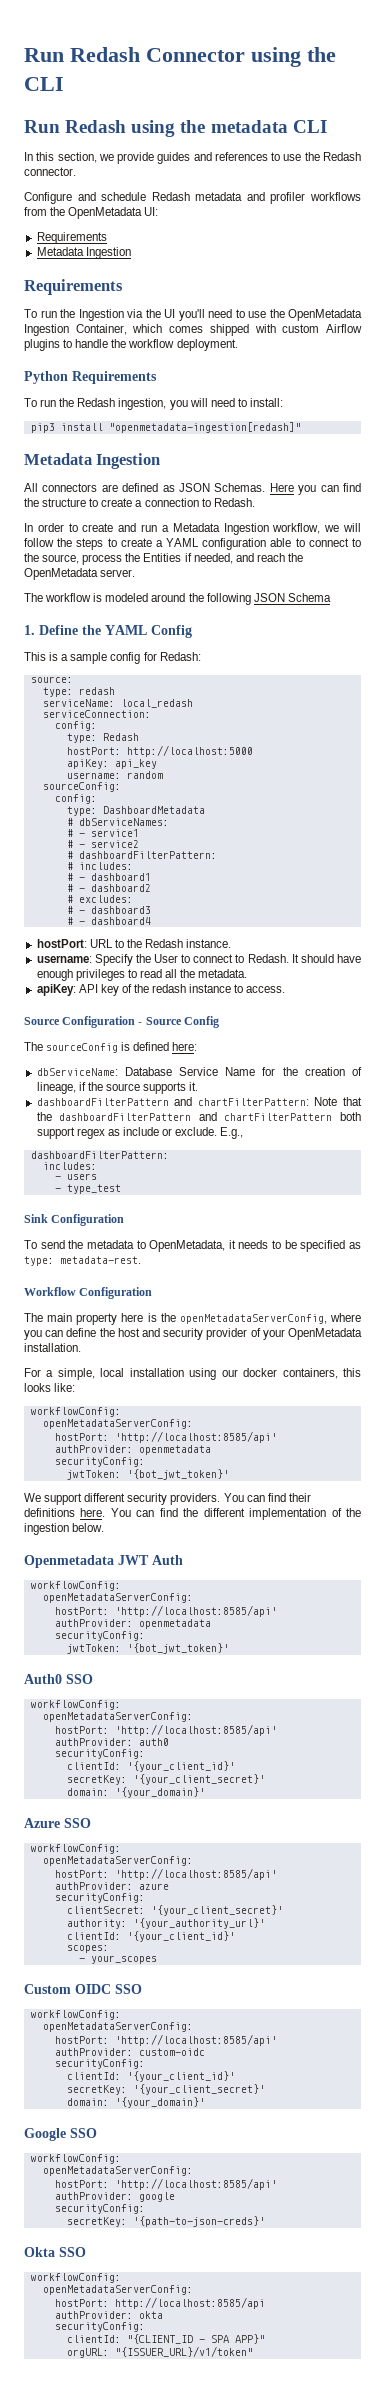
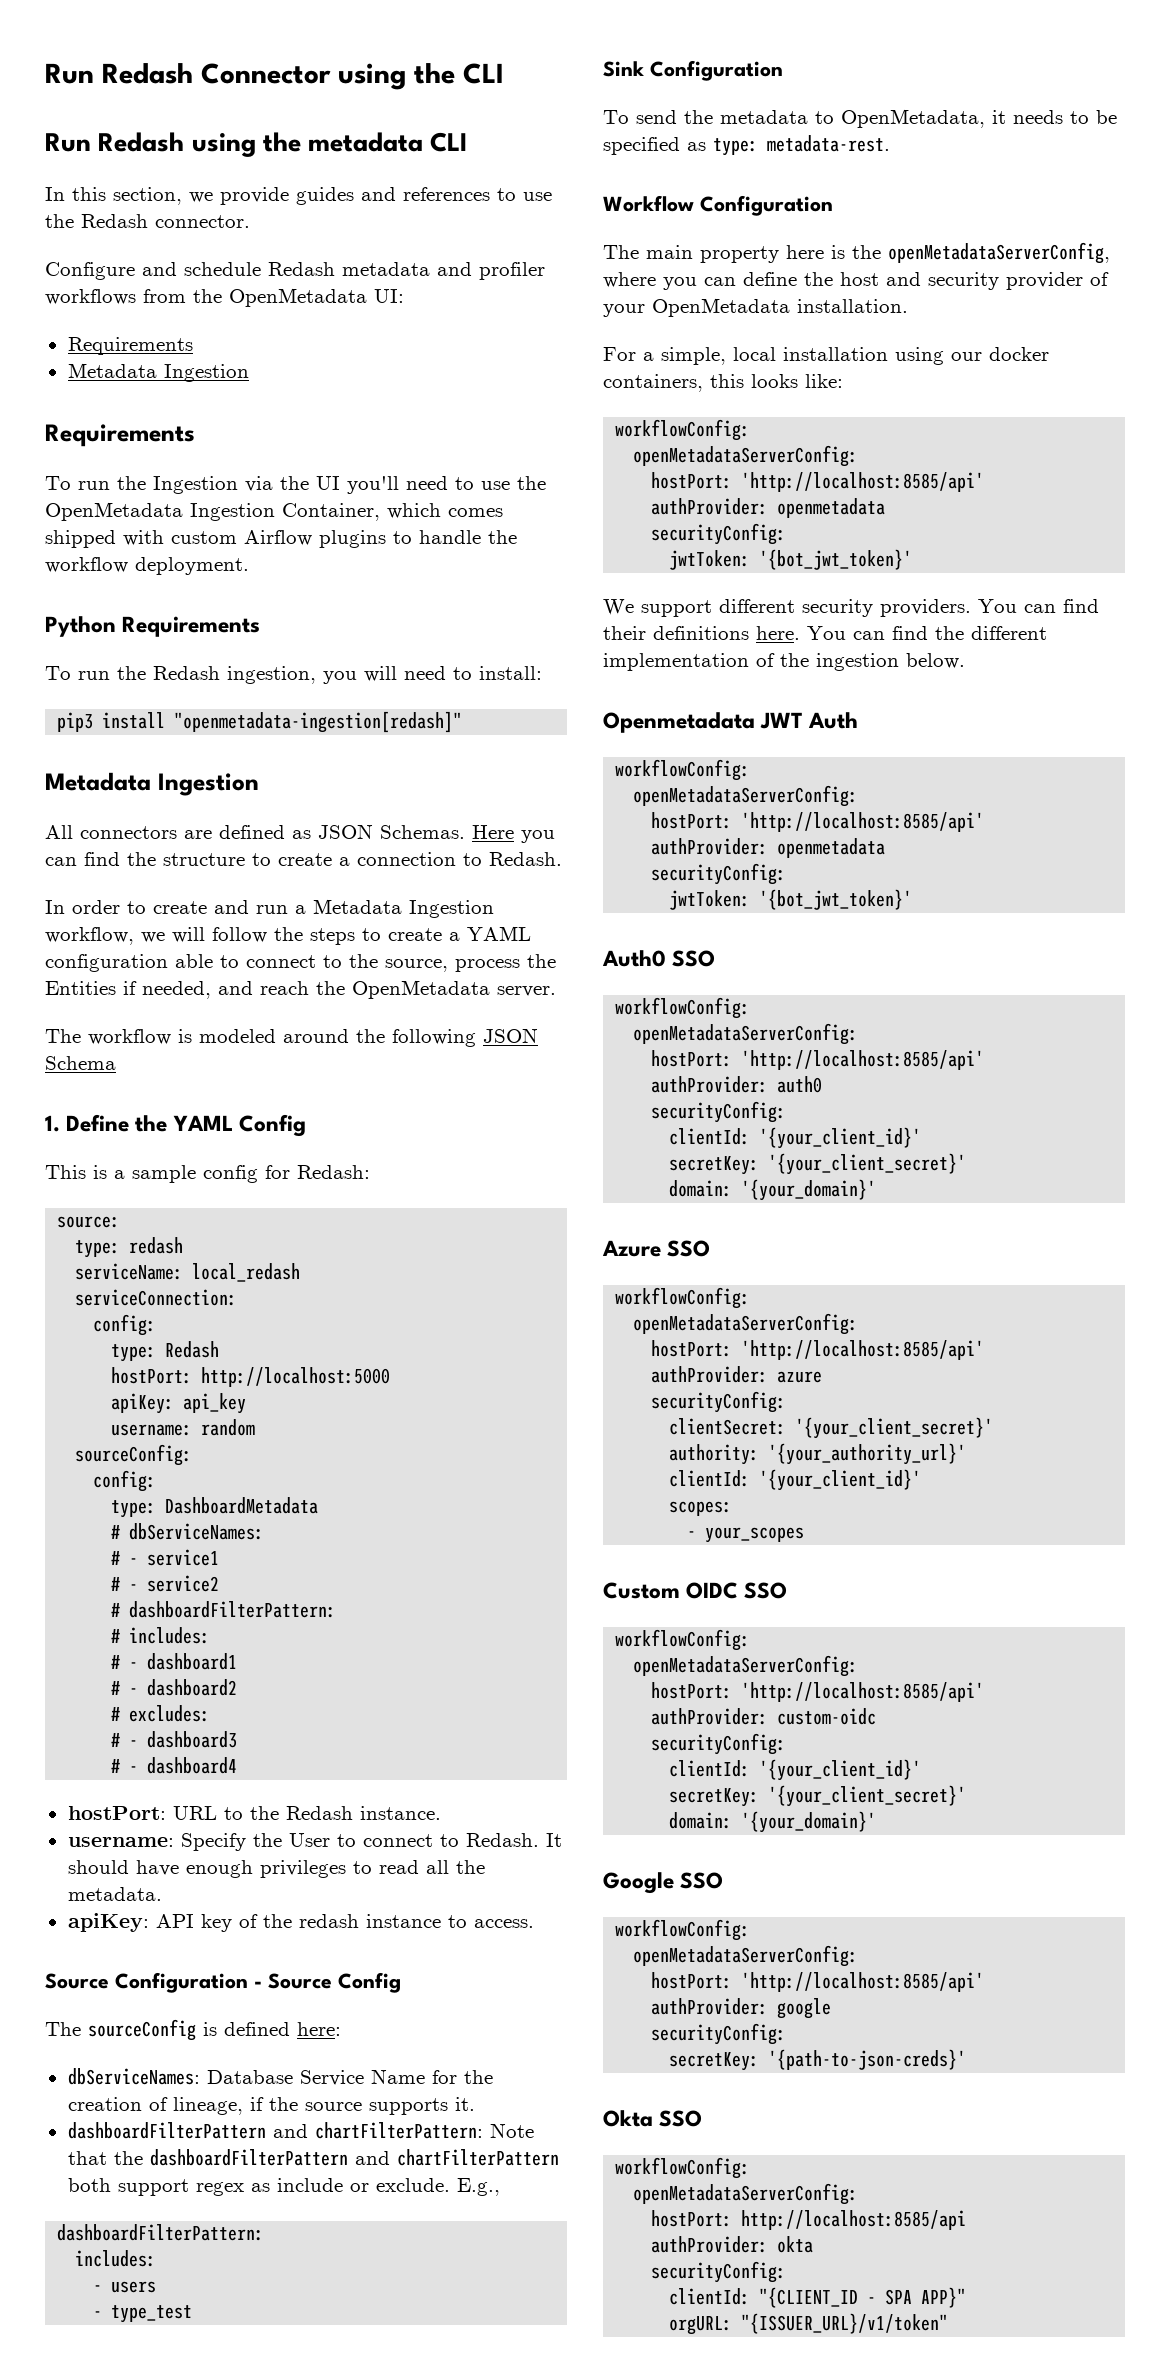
- dbServiceName: Database Service Name for the creation of lineage, if the source supports it.
+ dbServiceNames: Database Service Name for the creation of lineage, if the source supports it.

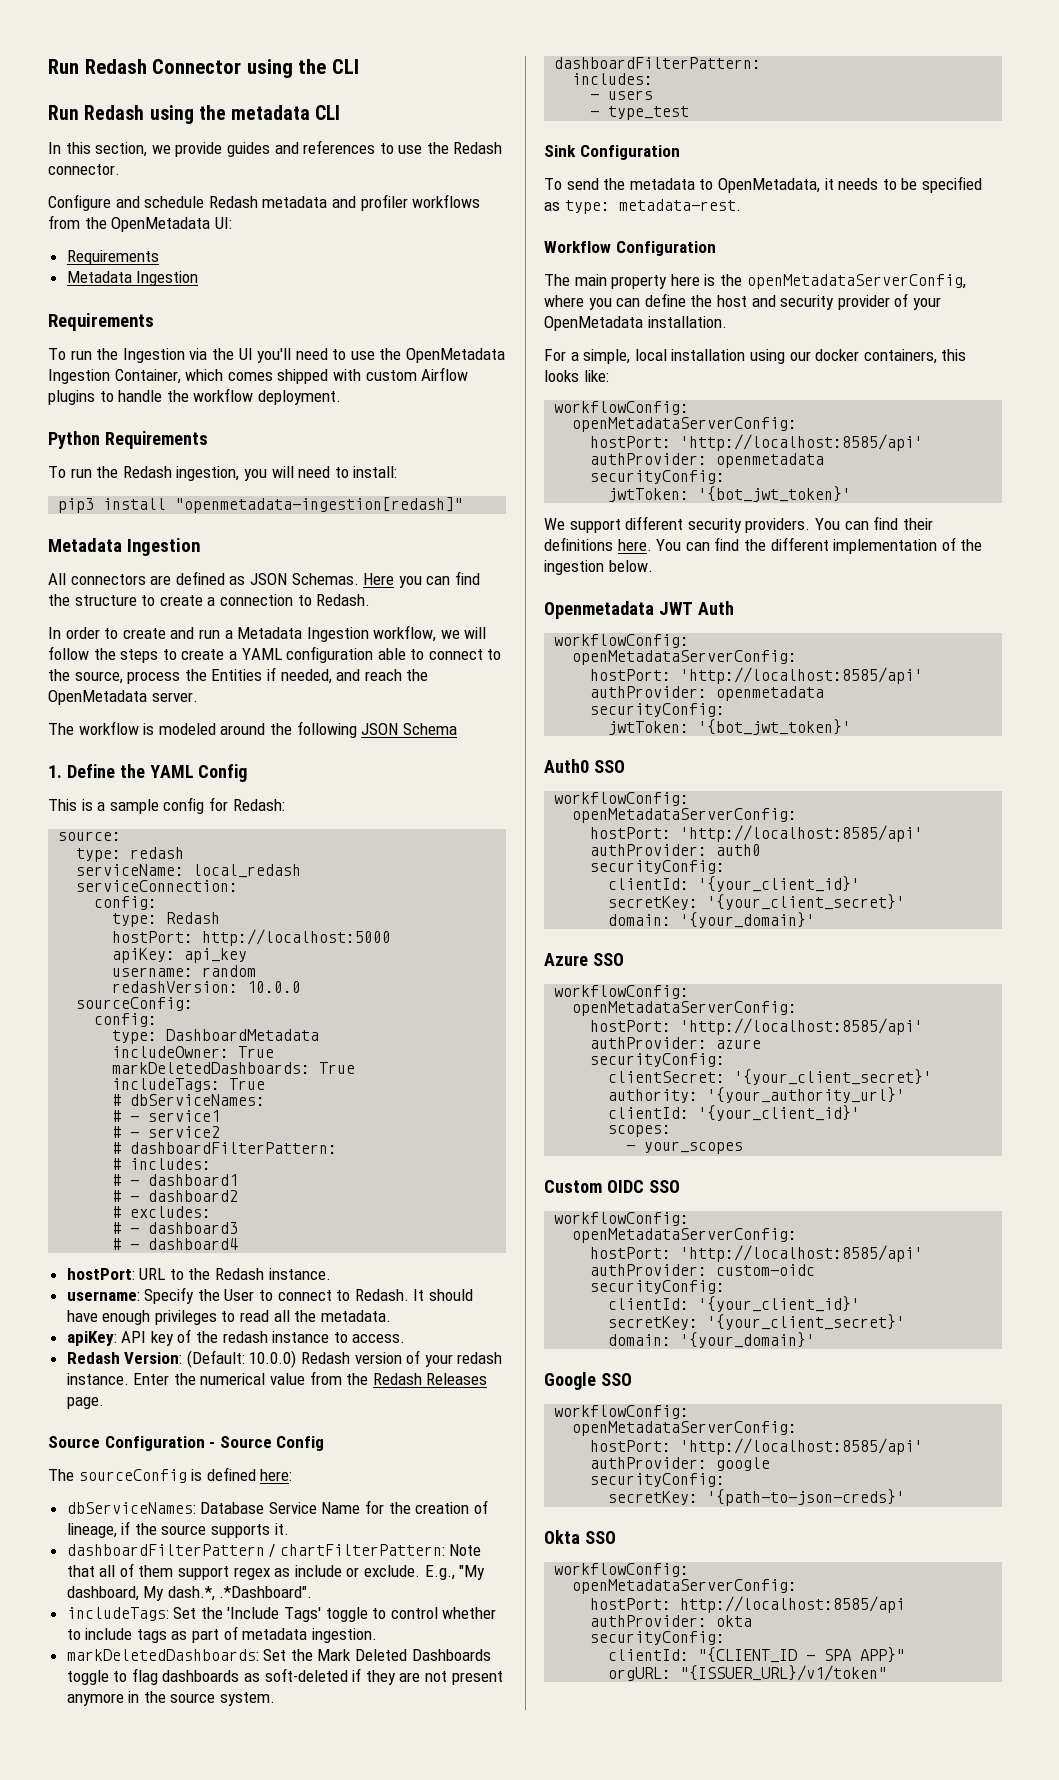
+ redashVersion: 10.0.0
+ includeOwner: True
+ markDeletedDashboards: True
+ includeTags: True
+ Redash Version: (Default: 10.0.0) Redash version of your redash instance. Enter the numerical value from the Redash Releases page.
- dashboardFilterPattern and chartFilterPattern: Note that the dashboardFilterPattern and chartFilterPattern both support regex as include or exclude.
+ dashboardFilterPattern / chartFilterPattern: Note that all of them support regex as include or exclude.
- E.g.,
+ E.g., "My dashboard, My dash.*, .*Dashboard".
+ includeTags: Set the 'Include Tags' toggle to control whether to include tags as part of metadata ingestion.
+ markDeletedDashboards: Set the Mark Deleted Dashboards toggle to flag dashboards as soft-deleted if they are not present anymore in the source system.

